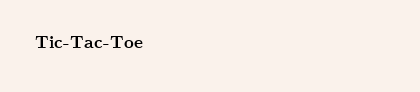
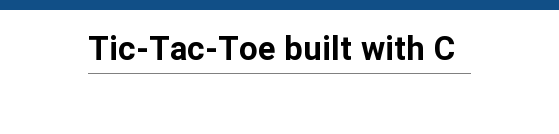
- Tic-Tac-Toe
+ Tic-Tac-Toe built with C

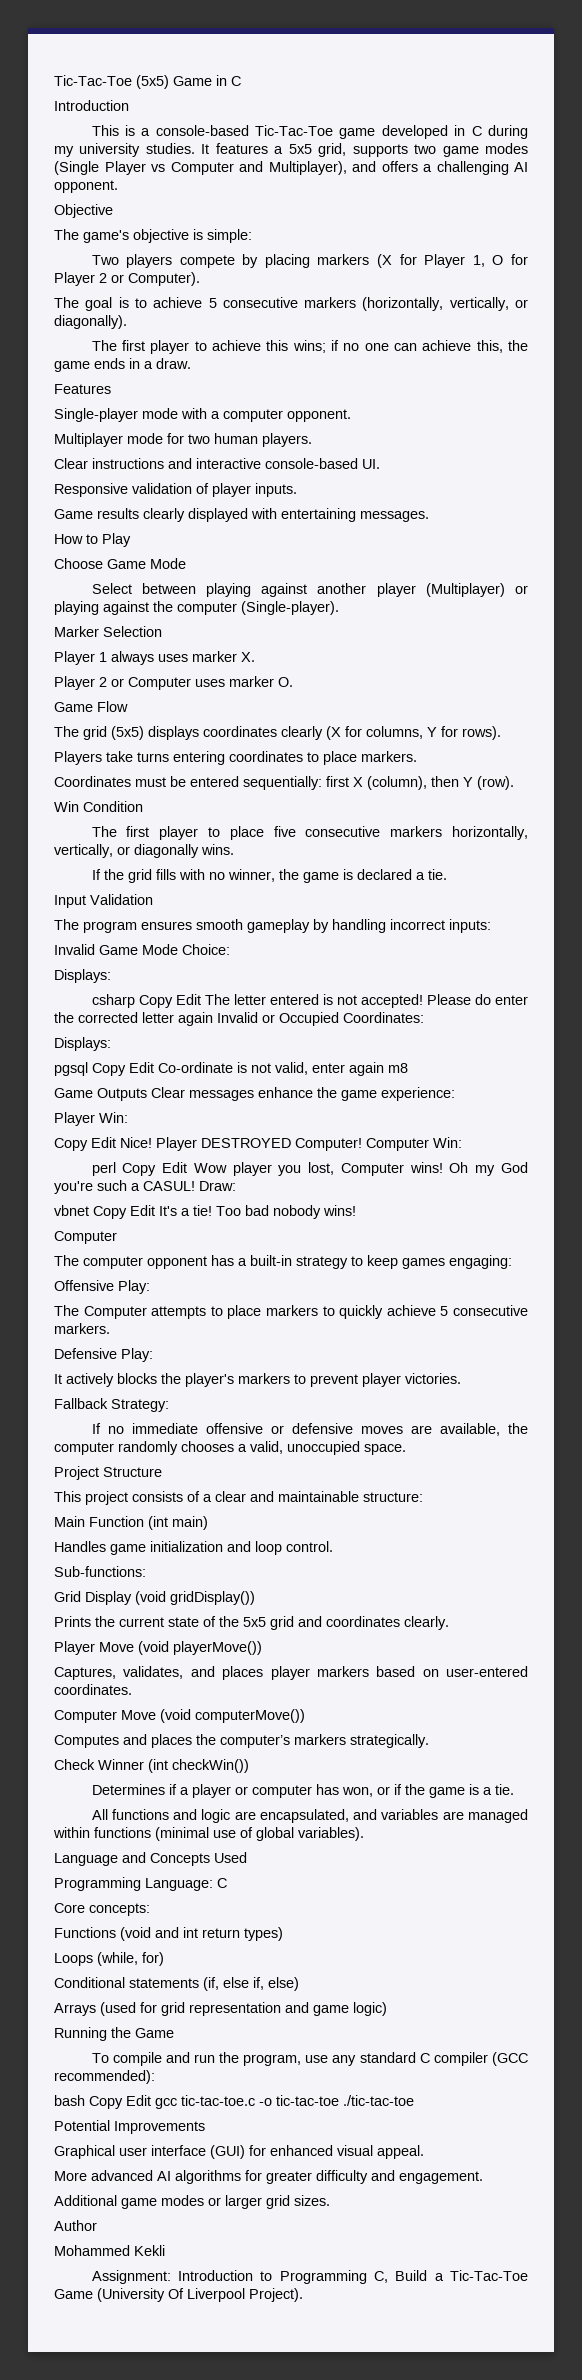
- Tic-Tac-Toe built with C
+ Tic-Tac-Toe (5x5) Game in C
+ Introduction
+ This is a console-based Tic-Tac-Toe game developed in C during my university studies. It features a 5x5 grid, supports two game modes (Single Player vs Computer and Multiplayer), and offers a challenging AI opponent.
+ Objective
+ The game's objective is simple:
+ Two players compete by placing markers (X for Player 1, O for Player 2 or Computer).
+ The goal is to achieve 5 consecutive markers (horizontally, vertically, or diagonally).
+ The first player to achieve this wins; if no one can achieve this, the game ends in a draw.
+ Features
+ Single-player mode with a computer opponent.
+ Multiplayer mode for two human players.
+ Clear instructions and interactive console-based UI.
+ Responsive validation of player inputs.
+ Game results clearly displayed with entertaining messages.
+ How to Play
+ Choose Game Mode
+ Select between playing against another player (Multiplayer) or playing against the computer (Single-player).
+ Marker Selection
+ Player 1 always uses marker X.
+ Player 2 or Computer uses marker O.
+ Game Flow
+ The grid (5x5) displays coordinates clearly (X for columns, Y for rows).
+ Players take turns entering coordinates to place markers.
+ Coordinates must be entered sequentially: first X (column), then Y (row).
+ Win Condition
+ The first player to place five consecutive markers horizontally, vertically, or diagonally wins.
+ If the grid fills with no winner, the game is declared a tie.
+ Input Validation
+ The program ensures smooth gameplay by handling incorrect inputs:
+ Invalid Game Mode Choice:
+ Displays:
+ csharp Copy Edit The letter entered is not accepted! Please do enter the corrected letter again Invalid or Occupied Coordinates:
+ Displays:
+ pgsql Copy Edit Co-ordinate is not valid, enter again m8
+ Game Outputs Clear messages enhance the game experience:
+ Player Win:
+ Copy Edit Nice! Player DESTROYED Computer! Computer Win:
+ perl Copy Edit Wow player you lost, Computer wins! Oh my God you're such a CASUL! Draw:
+ vbnet Copy Edit It's a tie! Too bad nobody wins!
+ Computer
+ The computer opponent has a built-in strategy to keep games engaging:
+ Offensive Play:
+ The Computer attempts to place markers to quickly achieve 5 consecutive markers.
+ Defensive Play:
+ It actively blocks the player's markers to prevent player victories.
+ Fallback Strategy:
+ If no immediate offensive or defensive moves are available, the computer randomly chooses a valid, unoccupied space.
+ Project Structure
+ This project consists of a clear and maintainable structure:
+ Main Function (int main)
+ Handles game initialization and loop control.
+ Sub-functions:
+ Grid Display (void gridDisplay())
+ Prints the current state of the 5x5 grid and coordinates clearly.
+ Player Move (void playerMove())
+ Captures, validates, and places player markers based on user-entered coordinates.
+ Computer Move (void computerMove())
+ Computes and places the computer’s markers strategically.
+ Check Winner (int checkWin())
+ Determines if a player or computer has won, or if the game is a tie.
+ All functions and logic are encapsulated, and variables are managed within functions (minimal use of global variables).
+ Language and Concepts Used
+ Programming Language: C
+ Core concepts:
+ Functions (void and int return types)
+ Loops (while, for)
+ Conditional statements (if, else if, else)
+ Arrays (used for grid representation and game logic)
+ Running the Game
+ To compile and run the program, use any standard C compiler (GCC recommended):
+ bash Copy Edit gcc tic-tac-toe.c -o tic-tac-toe ./tic-tac-toe
+ Potential Improvements
+ Graphical user interface (GUI) for enhanced visual appeal.
+ More advanced AI algorithms for greater difficulty and engagement.
+ Additional game modes or larger grid sizes.
+ Author
+ Mohammed Kekli
+ Assignment: Introduction to Programming C, Build a Tic-Tac-Toe Game (University Of Liverpool Project).

